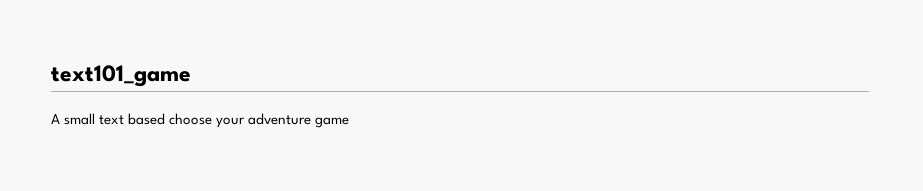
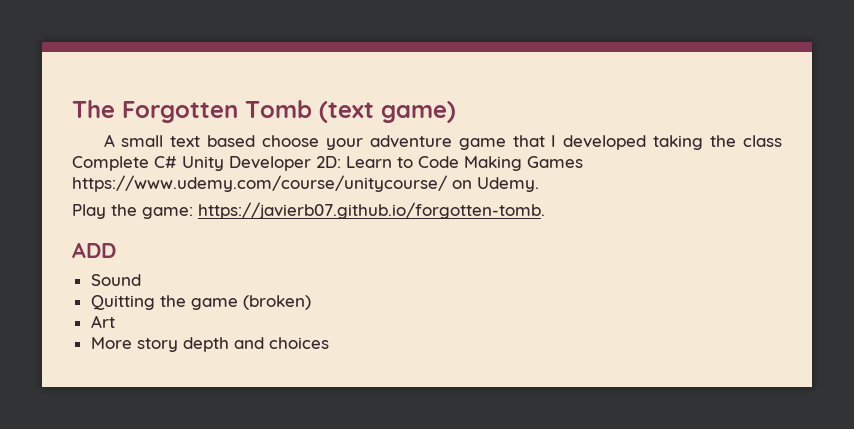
- text101_game
+ The Forgotten Tomb (text game)
- A small text based choose your adventure game
+ A small text based choose your adventure game that I developed taking the class Complete C# Unity Developer 2D: Learn to Code Making Games https://www.udemy.com/course/unitycourse/ on Udemy.
+ Play the game: https://javierb07.github.io/forgotten-tomb.
+ ADD
+ Sound
+ Quitting the game (broken)
+ Art
+ More story depth and choices

